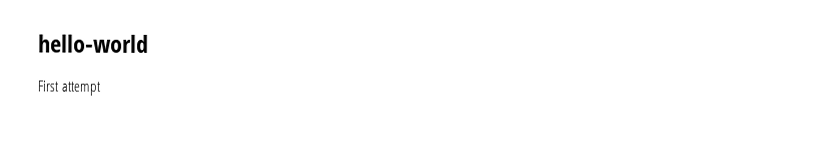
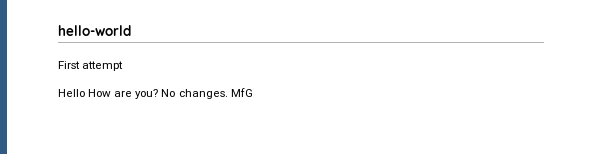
+ Hello How are you? No changes. MfG

